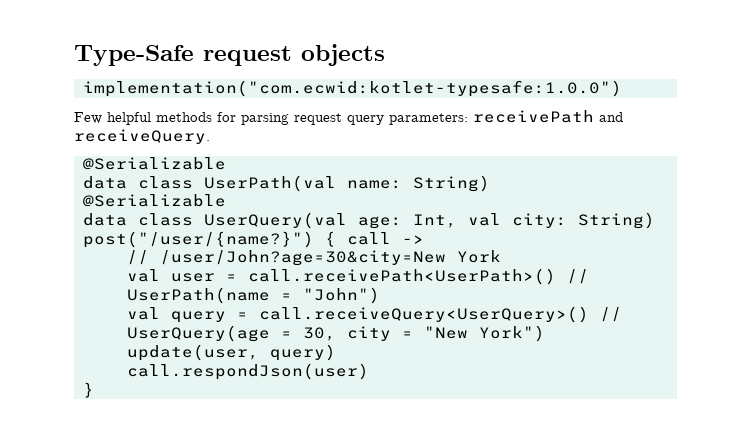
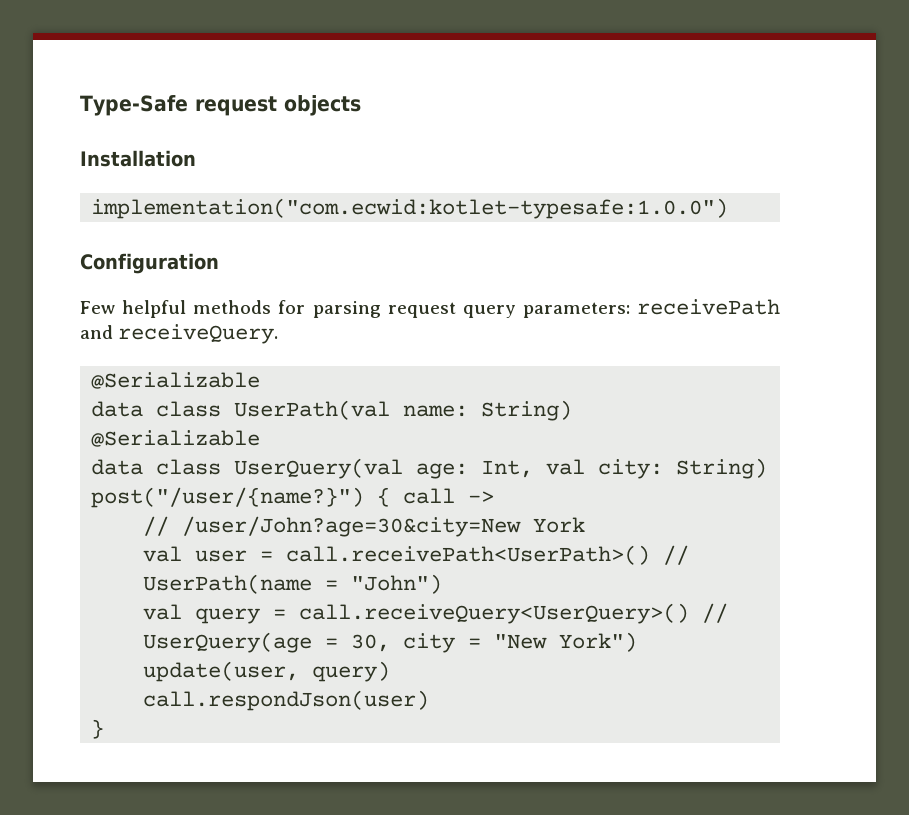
+ Installation
+ Configuration

